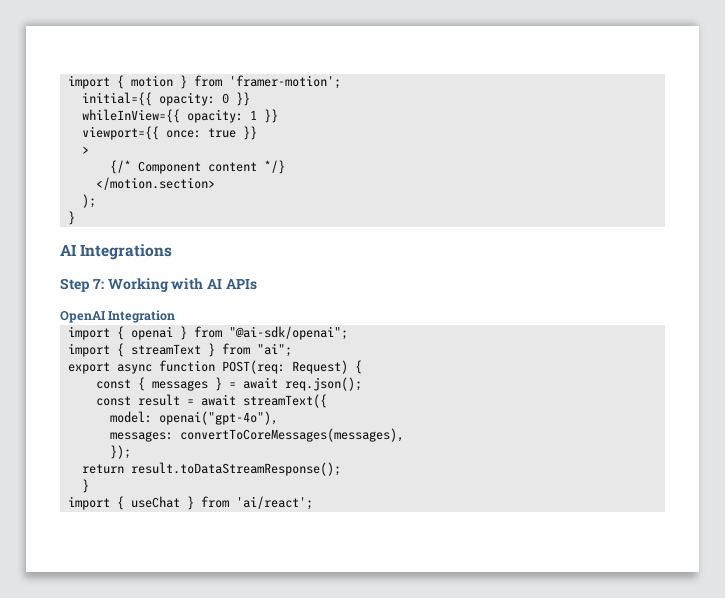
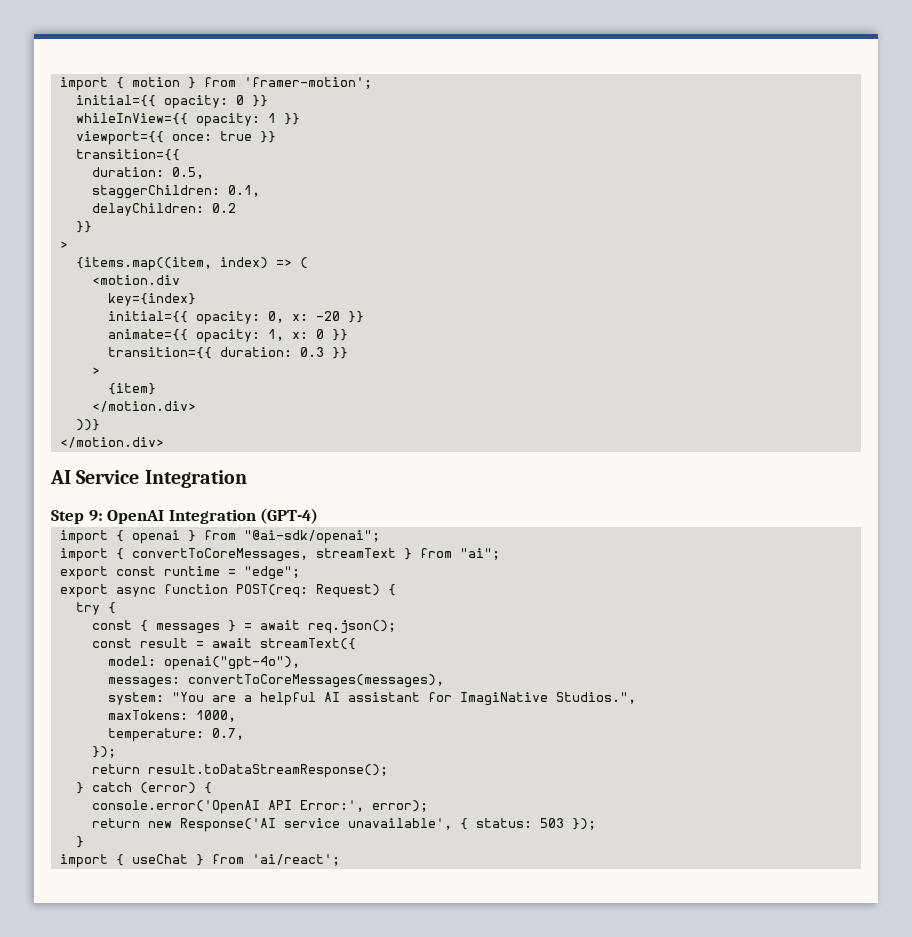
  viewport={{ once: true }}
+ transition={{
+ duration: 0.5,
+ staggerChildren: 0.1,
+ delayChildren: 0.2
+ }}
  >
- {/* Component content */}
- </motion.section>
- );
- }
- AI Integrations
+ {items.map((item, index) => (
+ <motion.div
+ key={index}
+ initial={{ opacity: 0, x: -20 }}
+ animate={{ opacity: 1, x: 0 }}
+ transition={{ duration: 0.3 }}
+ >
+ {item}
+ </motion.div>
+ ))}
+ </motion.div>
+ AI Service Integration
- Step 7: Working with AI APIs
- OpenAI Integration
+ Step 9: OpenAI Integration (GPT-4)
- import { streamText } from "ai";
+ import { convertToCoreMessages, streamText } from "ai";
+ export const runtime = "edge";
+ try {
+ system: "You are a helpful AI assistant for ImagiNative Studios.",
+ maxTokens: 1000,
+ temperature: 0.7,
  });
  return result.toDataStreamResponse();
+ } catch (error) {
+ console.error('OpenAI API Error:', error);
+ return new Response('AI service unavailable', { status: 503 });

